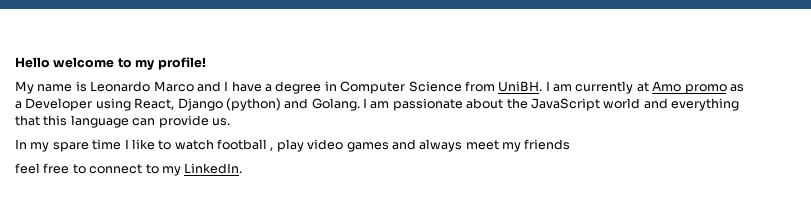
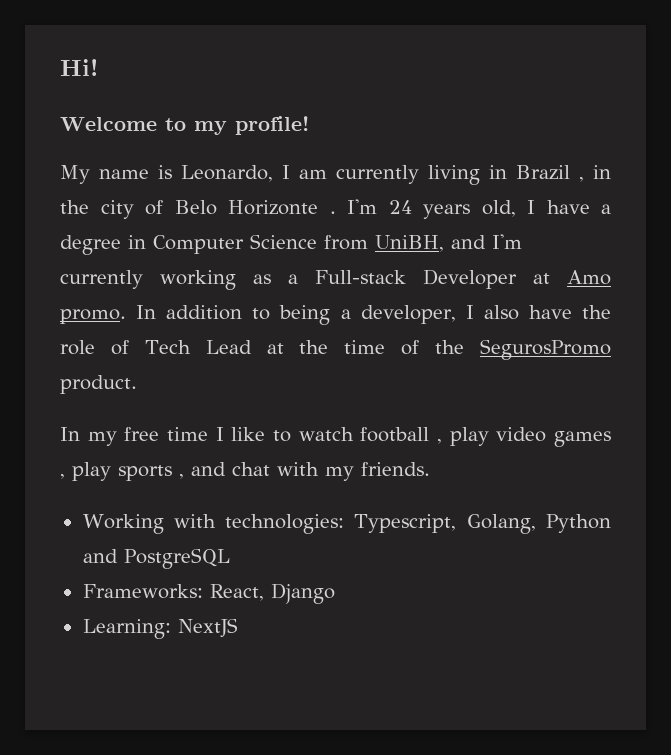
- Hello welcome to my profile!
+ Hi!
+ Welcome to my profile!
- My name is Leonardo Marco and I have a degree in Computer Science from UniBH. I am currently at Amo promo as a Developer using React, Django (python) and Golang. I am passionate about the JavaScript world and everything that this language can provide us.
+ My name is Leonardo, I am currently living in Brazil , in the city of Belo Horizonte . I'm 24 years old, I have a degree in Computer Science from UniBH, and I'm currently working as a Full-stack Developer at Amo promo. In addition to being a developer, I also have the role of Tech Lead at the time of the SegurosPromo product.
- In my spare time I like to watch football , play video games and always meet my friends
- feel free to connect to my LinkedIn.
+ In my free time I like to watch football , play video games , play sports , and chat with my friends.
+ Working with technologies: Typescript, Golang, Python and PostgreSQL
+ Frameworks: React, Django
+ Learning: NextJS

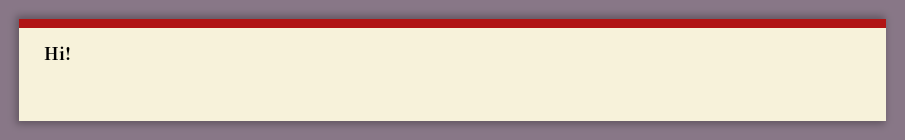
- Welcome to my profile!
- My name is Leonardo, I am currently living in Brazil , in the city of Belo Horizonte . I'm 24 years old, I have a degree in Computer Science from UniBH, and I'm currently working as a Full-stack Developer at Amo promo. In addition to being a developer, I also have the role of Tech Lead at the time of the SegurosPromo product.
- In my free time I like to watch football , play video games , play sports , and chat with my friends.
- Working with technologies: Typescript, Golang, Python and PostgreSQL
- Frameworks: React, Django
- Learning: NextJS

